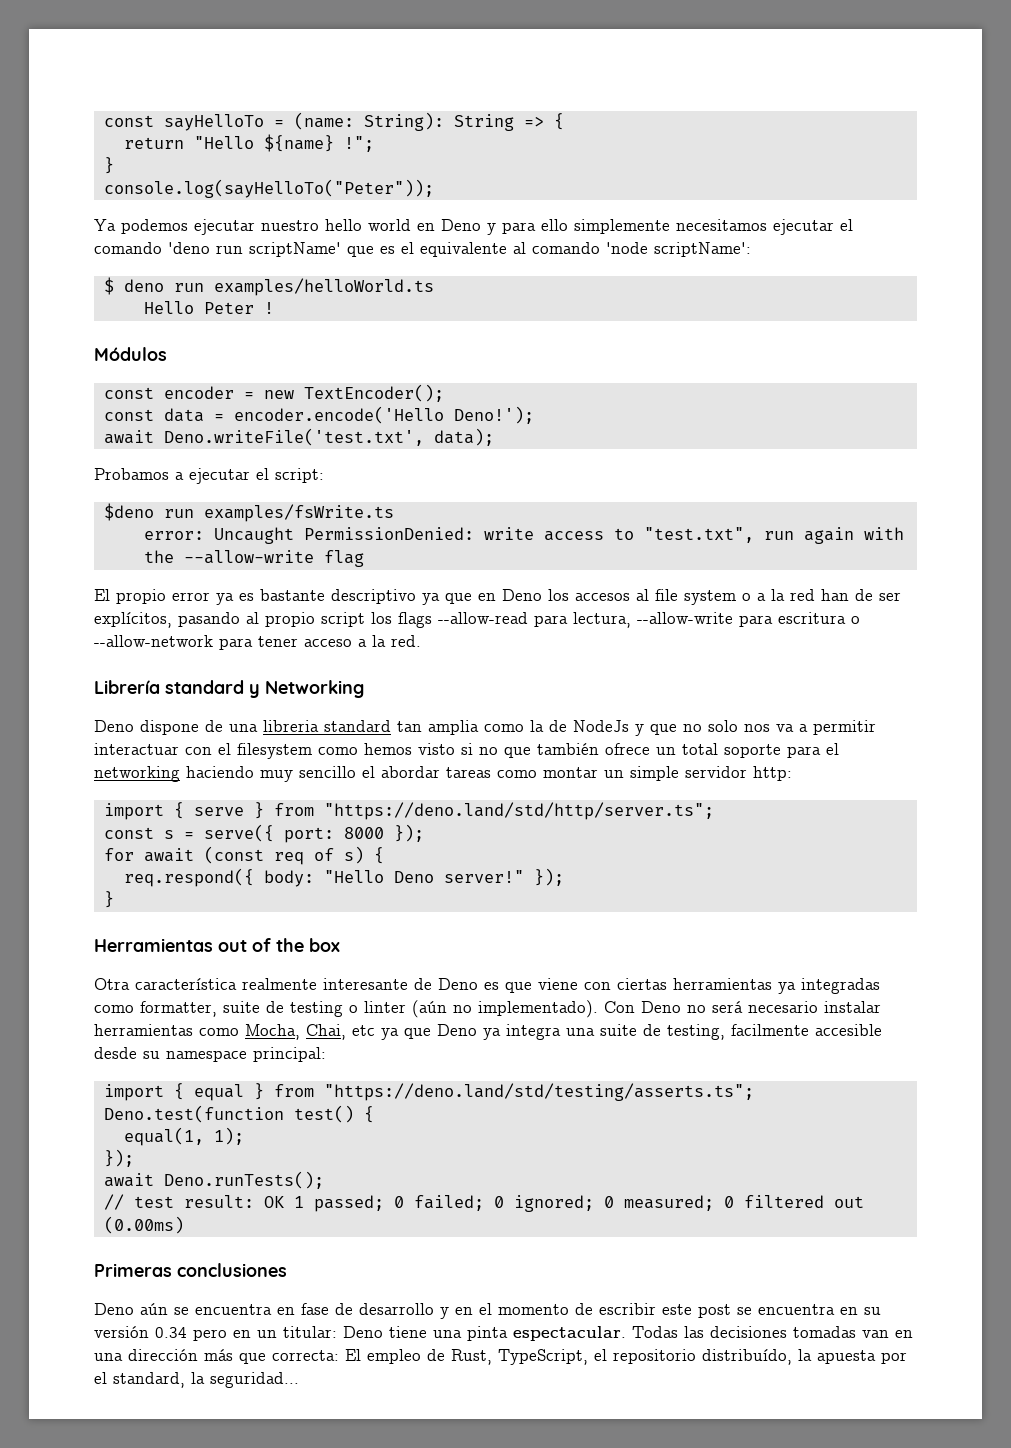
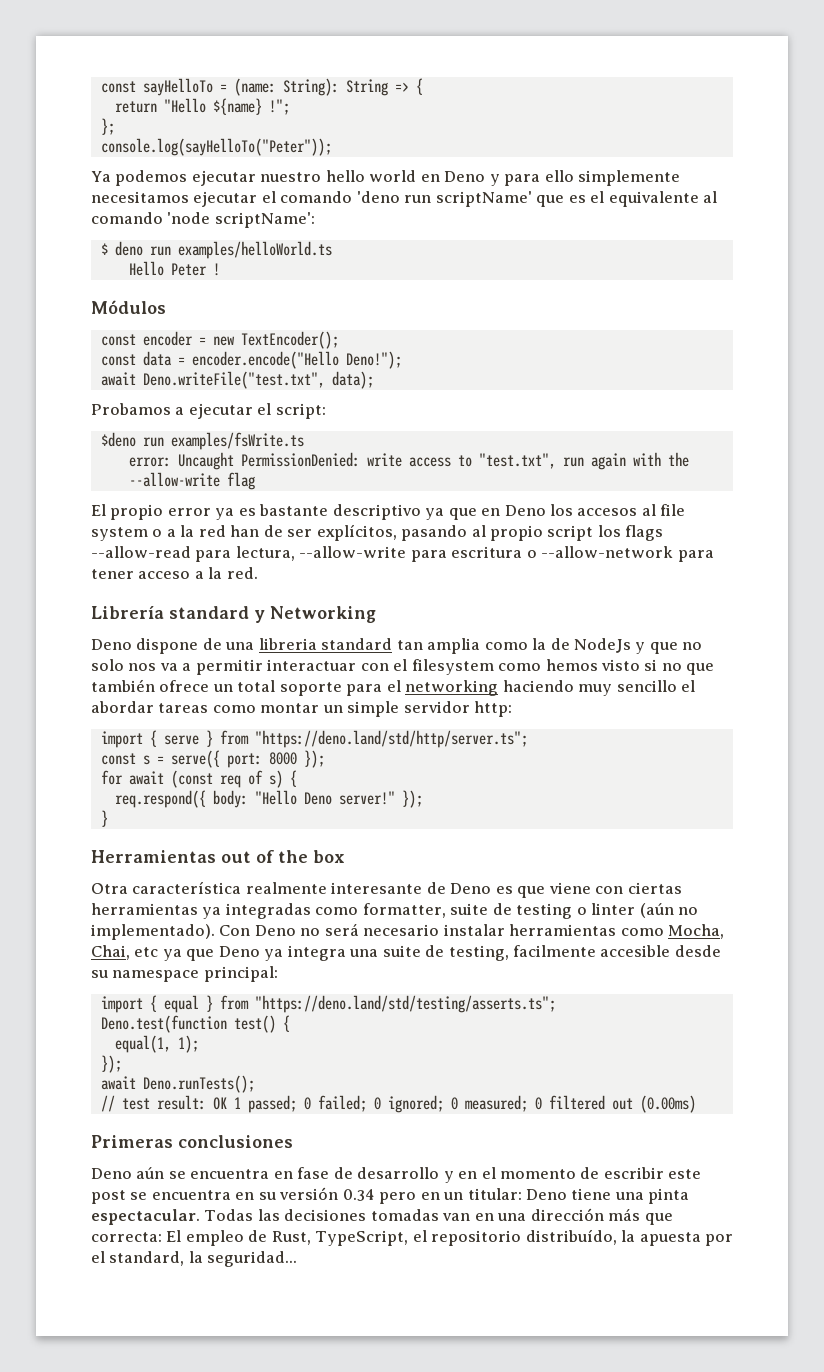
  return "Hello ${name} !";
- }
+ };
- const data = encoder.encode('Hello Deno!');
- await Deno.writeFile('test.txt', data);
+ const data = encoder.encode("Hello Deno!");
+ await Deno.writeFile("test.txt", data);

